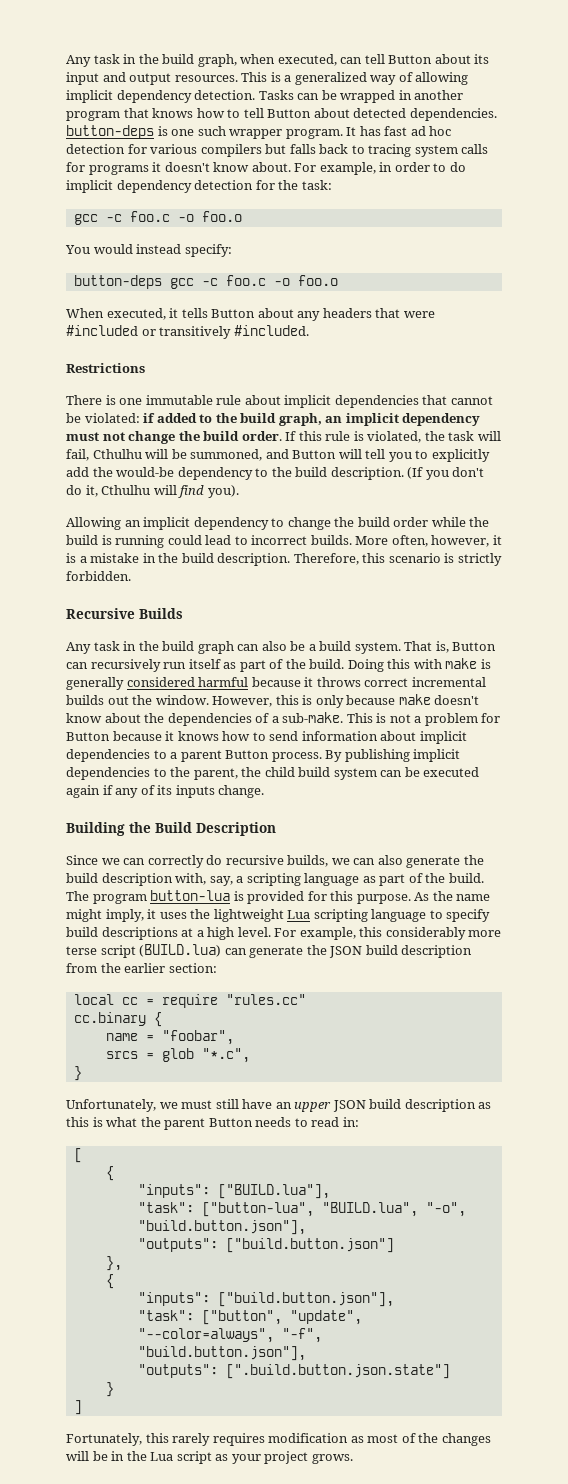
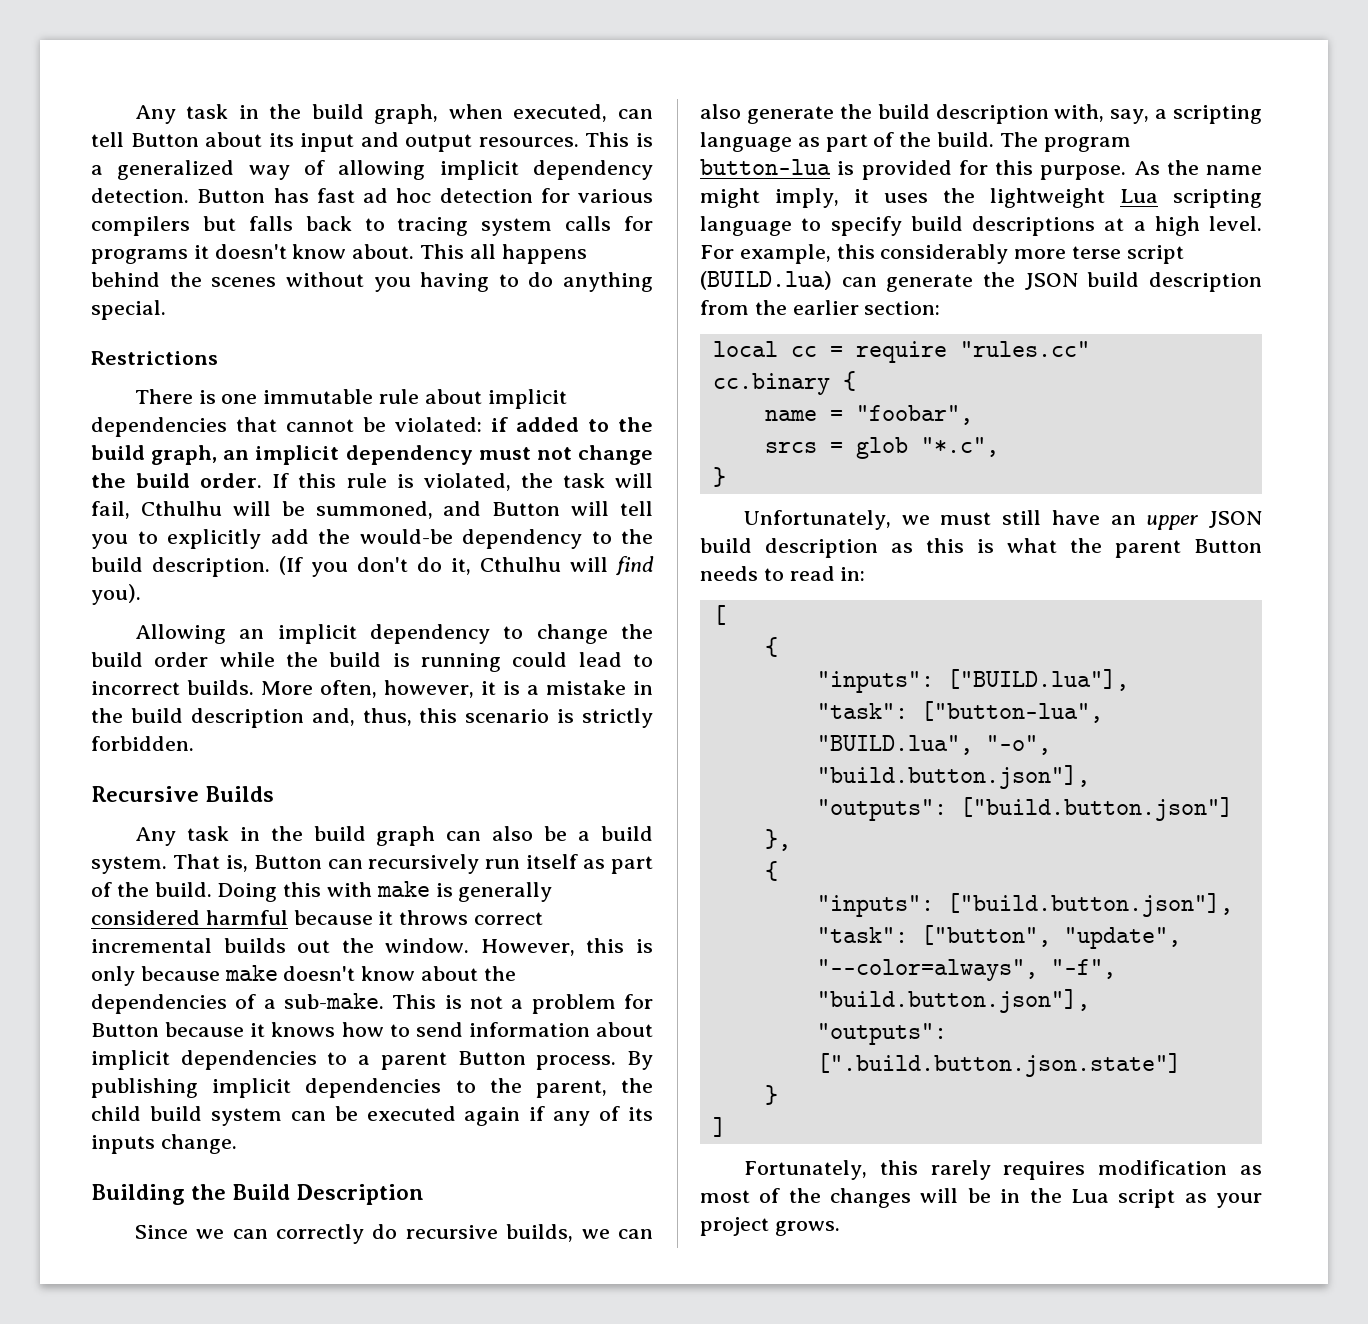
- Tasks can be wrapped in another program that knows how to tell Button about detected dependencies. button-deps is one such wrapper program. It has fast ad hoc detection for various compilers but falls back to tracing system calls for programs it doesn't know about.
+ Button has fast ad hoc detection for various compilers but falls back to tracing system calls for programs it doesn't know about.
- For example, in order to do implicit dependency detection for the task:
- gcc -c foo.c -o foo.o
- You would instead specify:
- button-deps gcc -c foo.c -o foo.o
- When executed, it tells Button about any headers that were #included or transitively #included.
+ This all happens behind the scenes without you having to do anything special.
- More often, however, it is a mistake in the build description. Therefore, this scenario is strictly forbidden.
+ More often, however, it is a mistake in the build description and, thus, this scenario is strictly forbidden.

